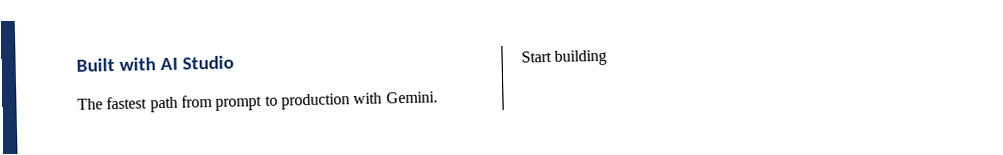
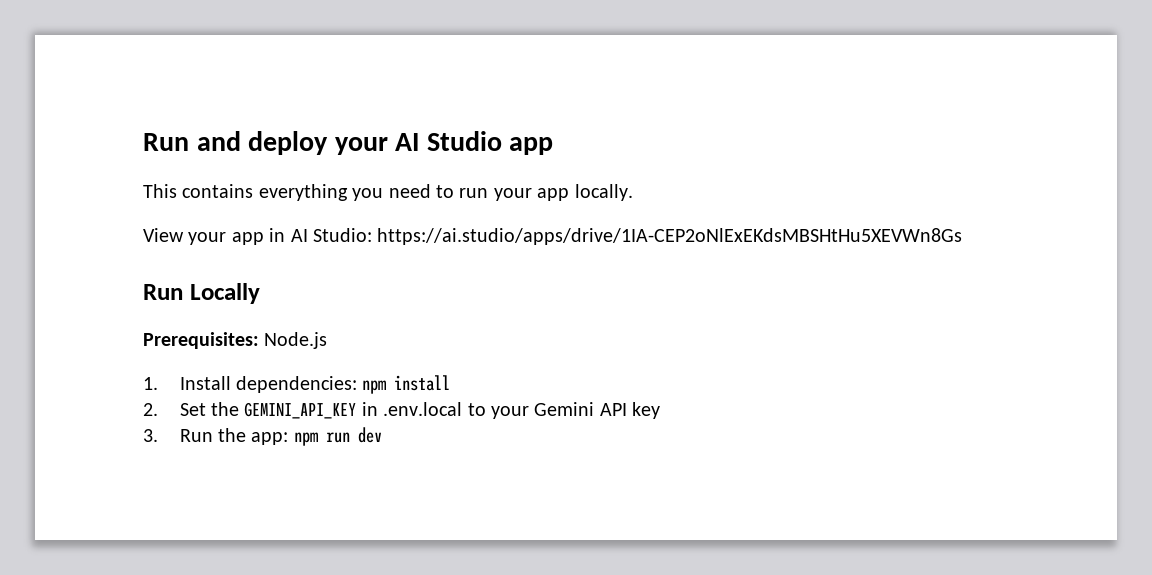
- Built with AI Studio
- The fastest path from prompt to production with Gemini.
- Start building
+ Run and deploy your AI Studio app
+ This contains everything you need to run your app locally.
+ View your app in AI Studio: https://ai.studio/apps/drive/1IA-CEP2oNlExEKdsMBSHtHu5XEVWn8Gs
+ Run Locally
+ Prerequisites: Node.js
+ 1. Install dependencies: npm install
+ 2. Set the GEMINI_API_KEY in .env.local to your Gemini API key
+ 3. Run the app: npm run dev

